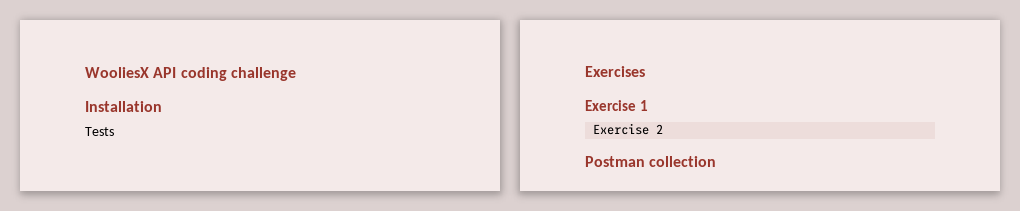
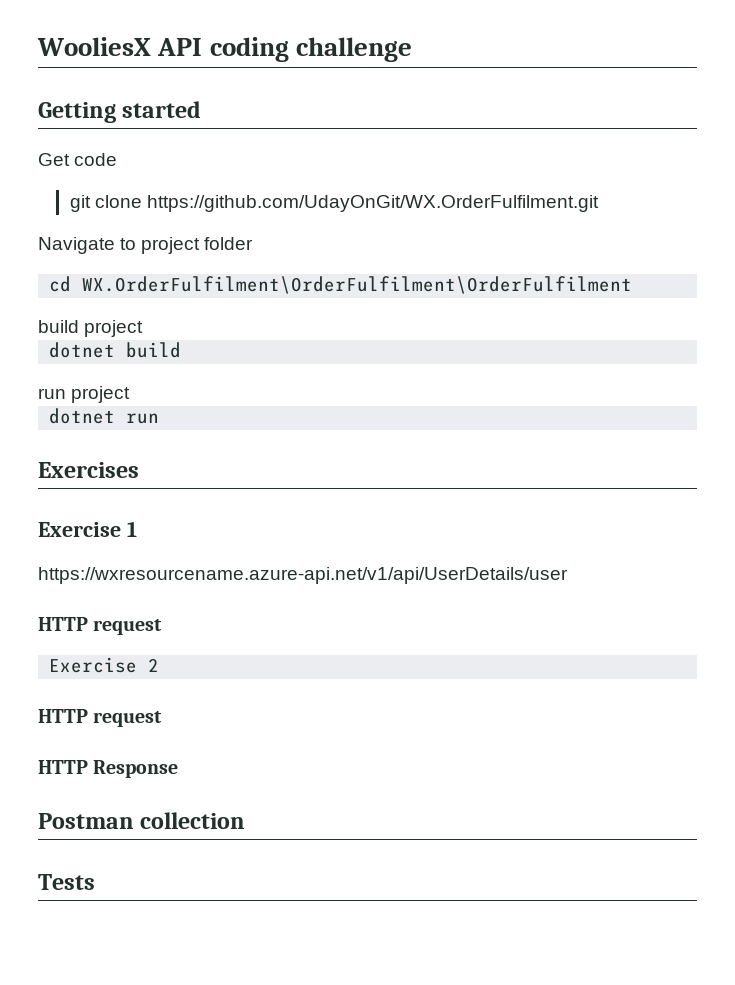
- Installation
- Tests
+ Getting started
+ Get code
+ git clone https://github.com/UdayOnGit/WX.OrderFulfilment.git
+ Navigate to project folder
+ cd WX.OrderFulfilment\OrderFulfilment\OrderFulfilment
+ build project
+ dotnet build
+ run project
+ dotnet run
+ https://wxresourcename.azure-api.net/v1/api/UserDetails/user
+ HTTP request
  Exercise 2
+ HTTP request
+ HTTP Response
+ Tests

